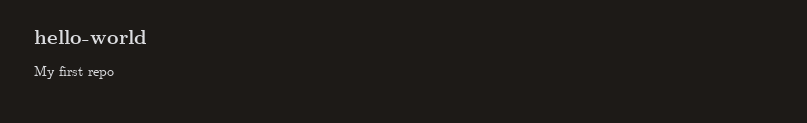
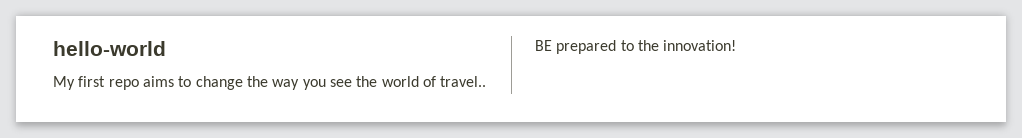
- My first repo
+ My first repo aims to change the way you see the world of travel.. BE prepared to the innovation!

